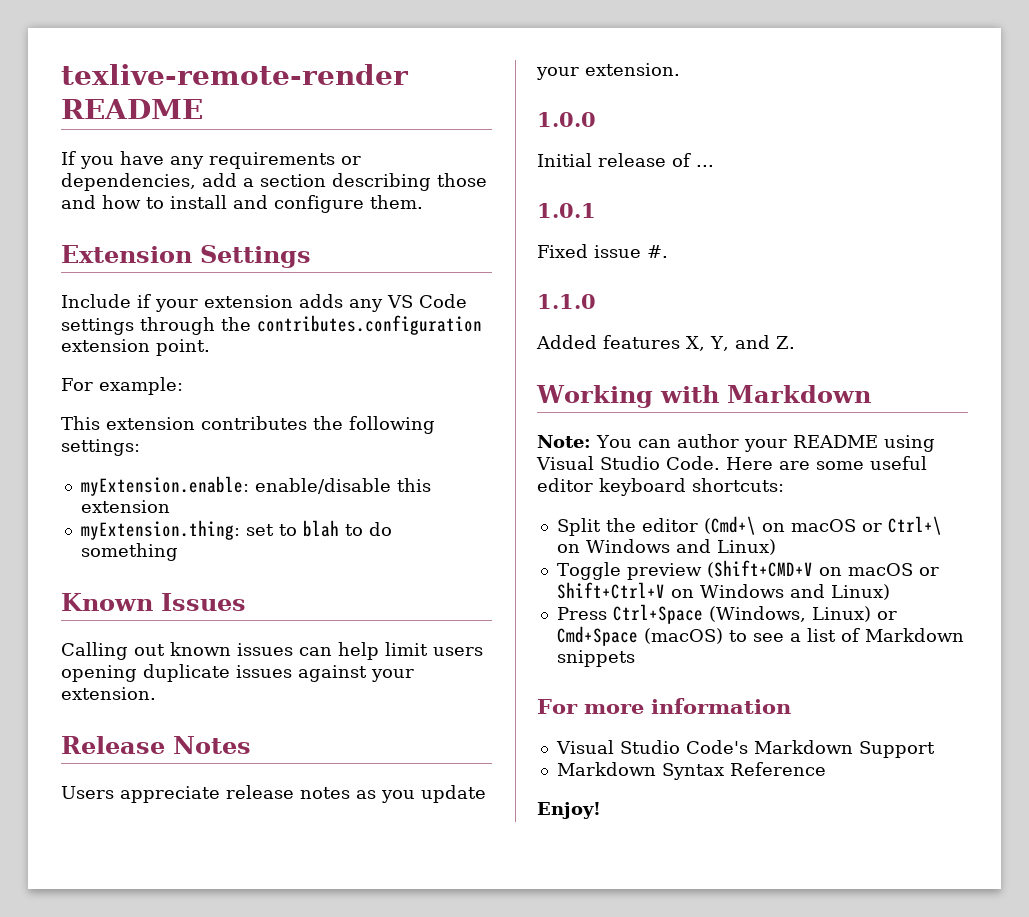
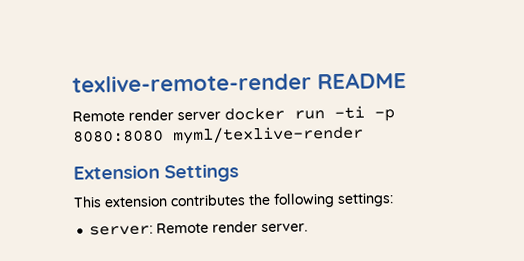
- If you have any requirements or dependencies, add a section describing those and how to install and configure them.
+ Remote render server docker run -ti -p 8080:8080 myml/texlive-render
  Extension Settings
- Include if your extension adds any VS Code settings through the contributes.configuration extension point.
- For example:
- myExtension.enable: enable/disable this extension
- myExtension.thing: set to blah to do something
- Known Issues
- Calling out known issues can help limit users opening duplicate issues against your extension.
- Release Notes
- Users appreciate release notes as you update your extension.
- 1.0.0
- Initial release of ...
- 1.0.1
- Fixed issue #.
- 1.1.0
- Added features X, Y, and Z.
- Working with Markdown
- Note: You can author your README using Visual Studio Code. Here are some useful editor keyboard shortcuts:
- Split the editor (Cmd+\ on macOS or Ctrl+\ on Windows and Linux)
- Toggle preview (Shift+CMD+V on macOS or Shift+Ctrl+V on Windows and Linux)
- Press Ctrl+Space (Windows, Linux) or Cmd+Space (macOS) to see a list of Markdown snippets
- For more information
- Visual Studio Code's Markdown Support
- Markdown Syntax Reference
- Enjoy!
+ server: Remote render server.

